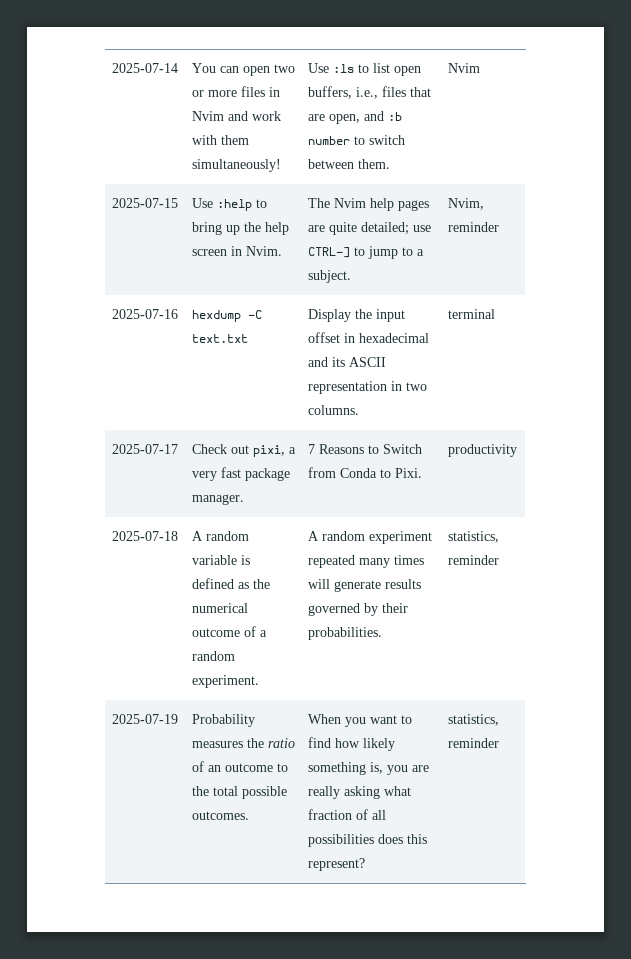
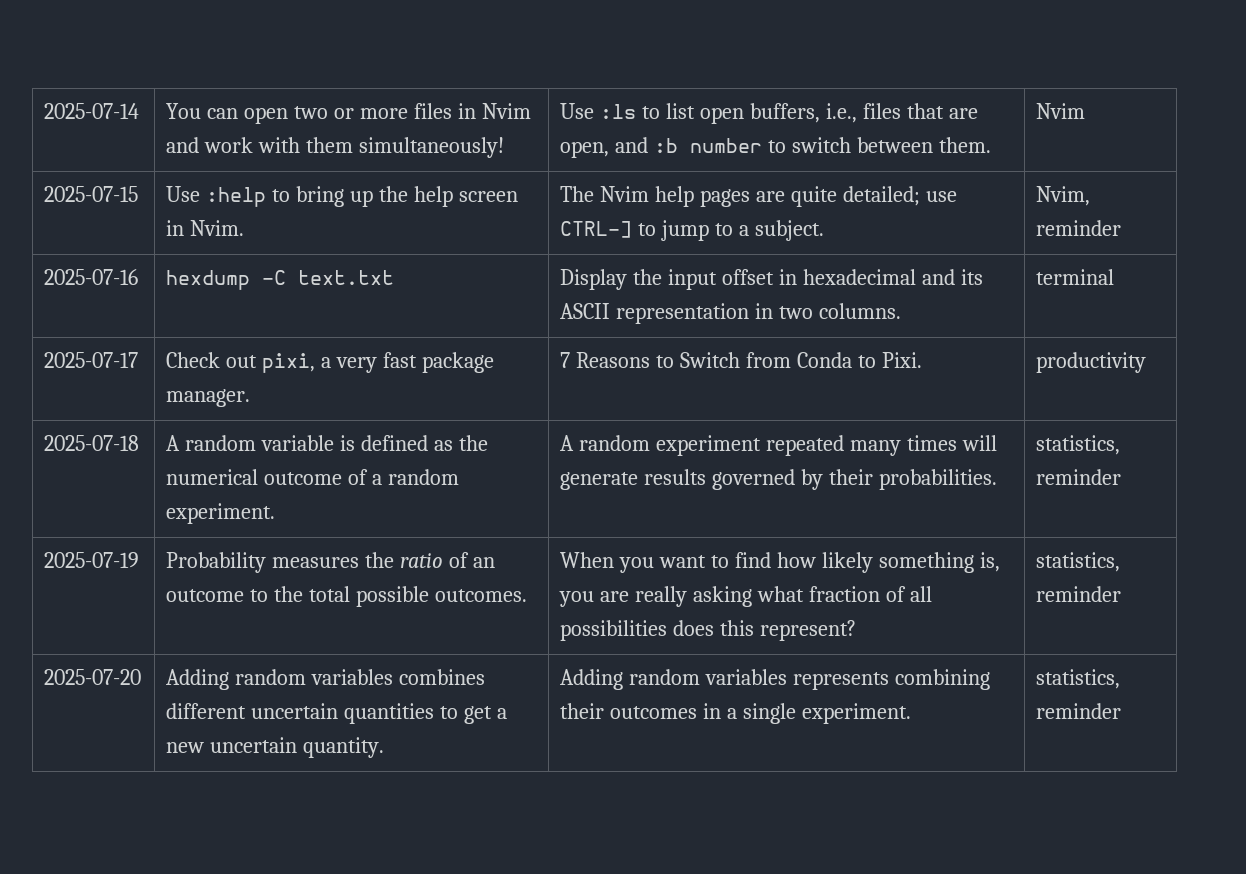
+ 2025-07-20 | Adding random variables combines different uncertain quantities to get a new uncertain quantity. | Adding random variables represents combining their outcomes in a single experiment. | statistics, reminder

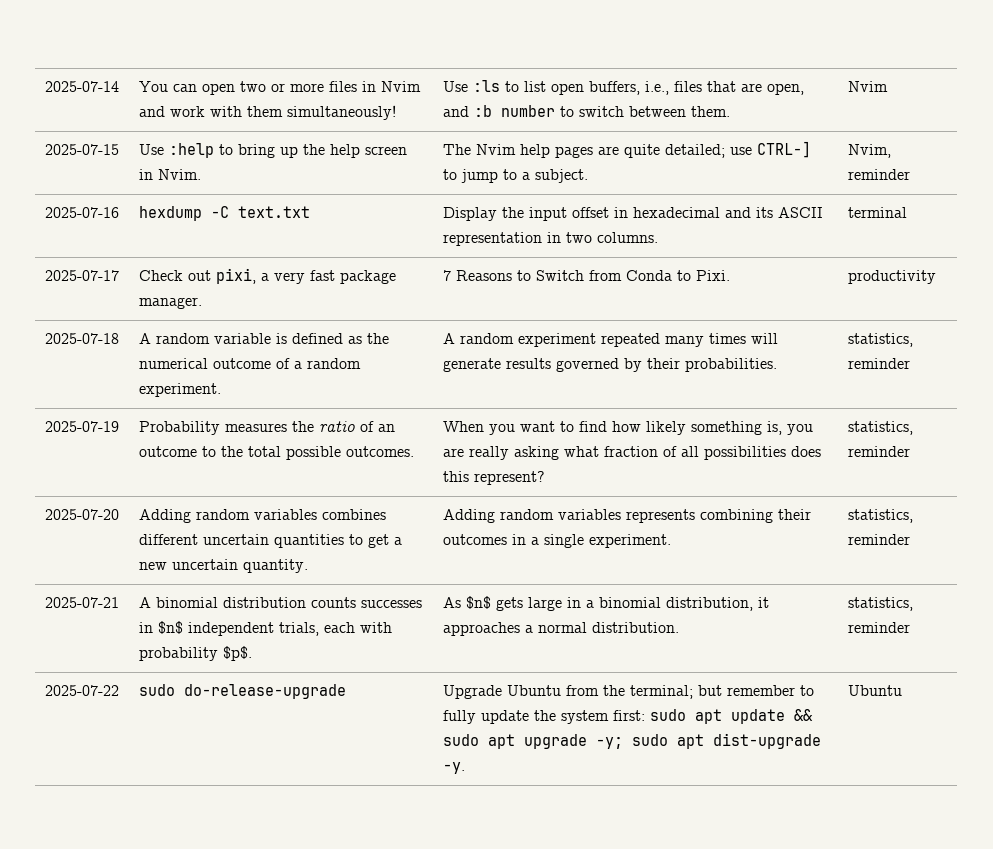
+ 2025-07-21 | A binomial distribution counts successes in $n$ independent trials, each with probability $p$. | As $n$ gets large in a binomial distribution, it approaches a normal distribution. | statistics, reminder
+ 2025-07-22 | sudo do-release-upgrade | Upgrade Ubuntu from the terminal; but remember to fully update the system first: sudo apt update && sudo apt upgrade -y; sudo apt dist-upgrade -y. | Ubuntu

